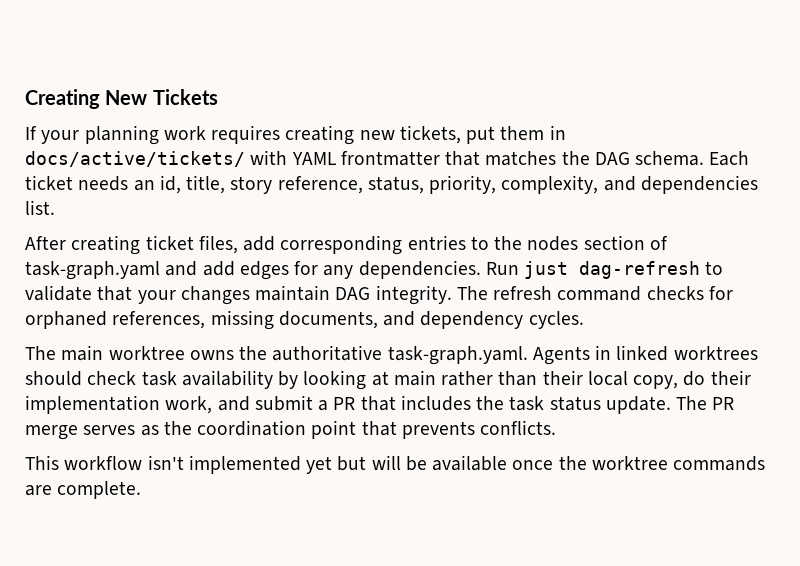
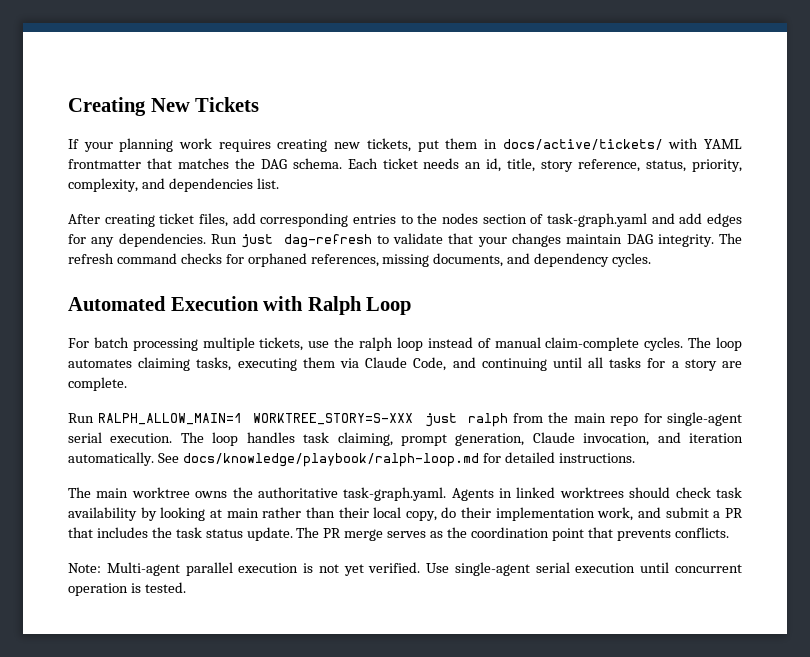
+ Automated Execution with Ralph Loop
+ For batch processing multiple tickets, use the ralph loop instead of manual claim-complete cycles. The loop automates claiming tasks, executing them via Claude Code, and continuing until all tasks for a story are complete.
+ Run RALPH_ALLOW_MAIN=1 WORKTREE_STORY=S-XXX just ralph from the main repo for single-agent serial execution. The loop handles task claiming, prompt generation, Claude invocation, and iteration automatically. See docs/knowledge/playbook/ralph-loop.md for detailed instructions.
- This workflow isn't implemented yet but will be available once the worktree commands are complete.
+ Note: Multi-agent parallel execution is not yet verified. Use single-agent serial execution until concurrent operation is tested.

